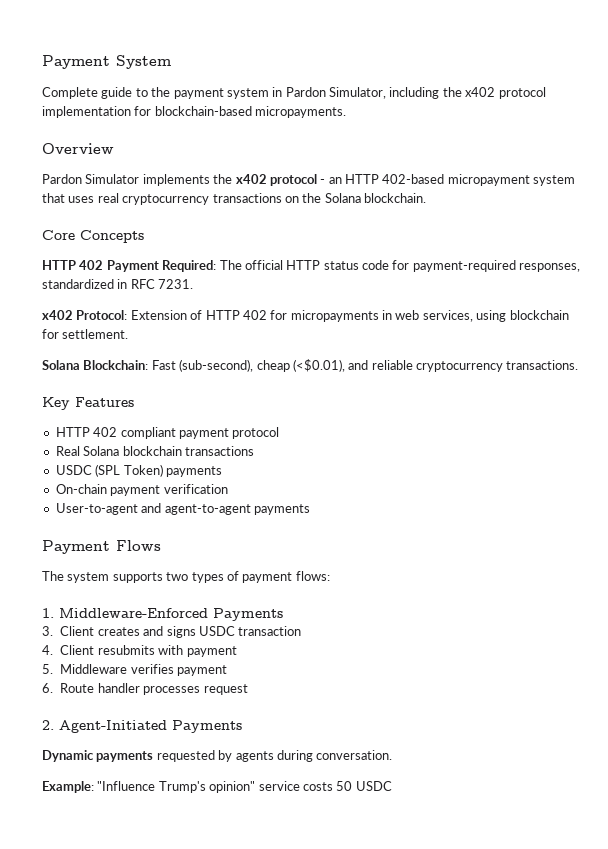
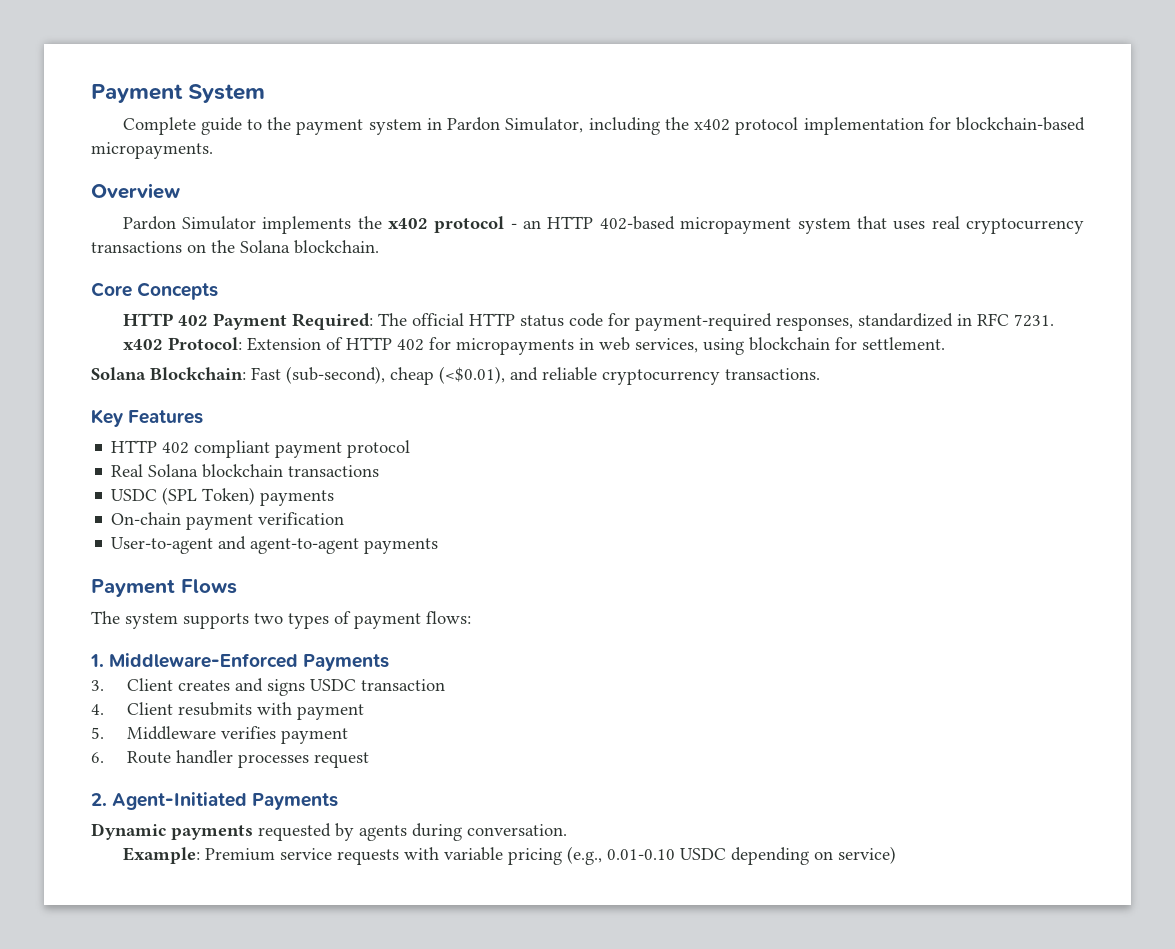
- Example: "Influence Trump's opinion" service costs 50 USDC
+ Example: Premium service requests with variable pricing (e.g., 0.01-0.10 USDC depending on service)

